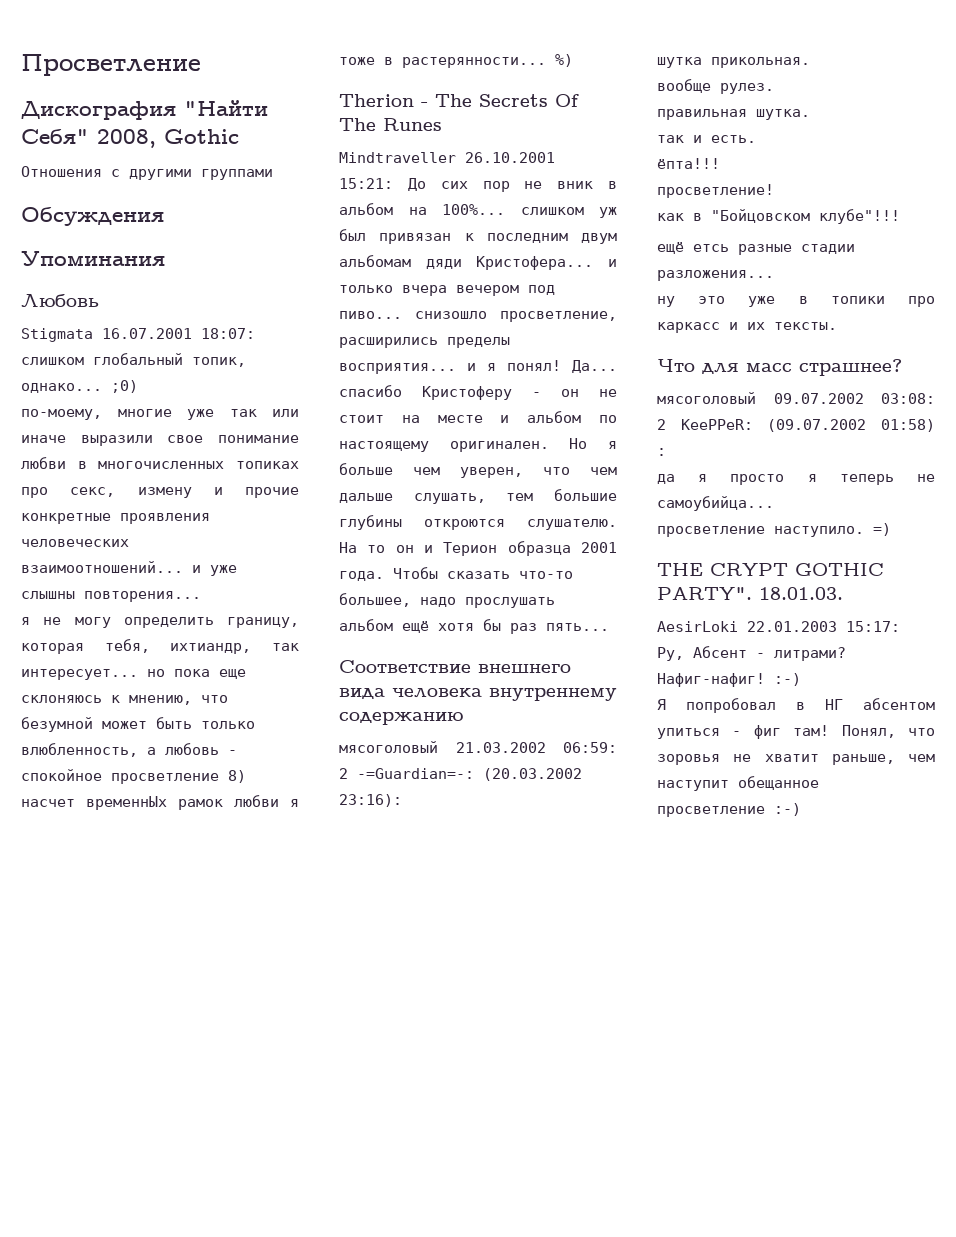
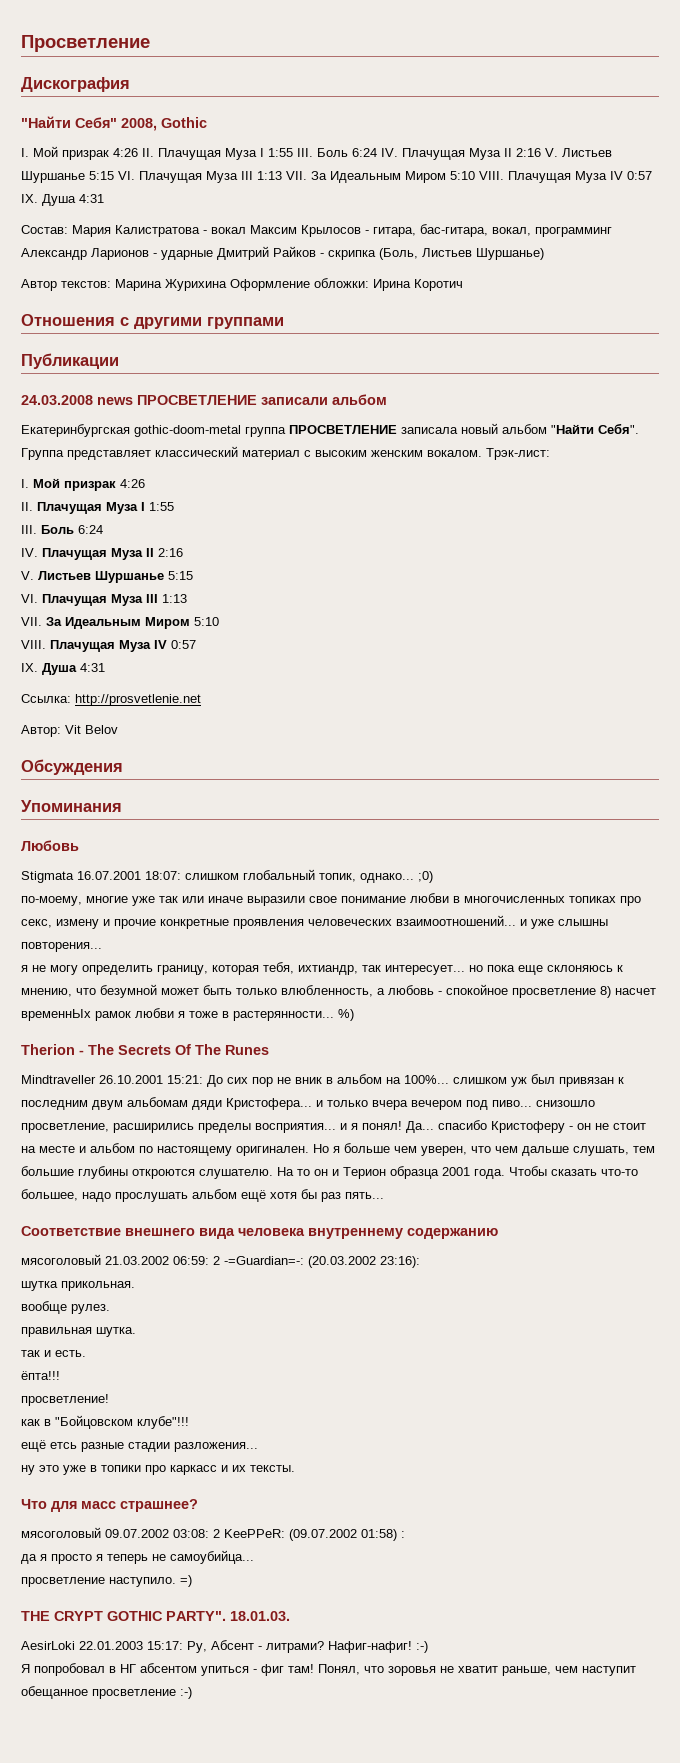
- Дискография "Найти Себя" 2008, Gothic
+ Дискография
+ "Найти Себя" 2008, Gothic
+ I. Мой призрак 4:26 II. Плачущая Муза I 1:55 III. Боль 6:24 IV. Плачущая Муза II 2:16 V. Листьев Шуршанье 5:15 VI. Плачущая Муза III 1:13 VII. За Идеальным Миром 5:10 VIII. Плачущая Муза IV 0:57 IX. Душа 4:31
+ Состав: Мария Калистратова - вокал Максим Крылосов - гитара, бас-гитара, вокал, программинг Александр Ларионов - ударные Дмитрий Райков - скрипка (Боль, Листьев Шуршанье)
+ Автор текстов: Марина Журихина Оформление обложки: Ирина Коротич
  Отношения с другими группами
+ Публикации
+ 24.03.2008 news ПРОСВЕТЛЕНИЕ записали альбом
+ Екатеринбургская gothic-doom-metal группа ПРОСВЕТЛЕНИЕ записала новый альбом "Найти Себя". Группа представляет классический материал с высоким женским вокалом. Трэк-лист:
+ I. Мой призрак 4:26
+ II. Плачущая Муза I 1:55
+ III. Боль 6:24
+ IV. Плачущая Муза II 2:16
+ V. Листьев Шуршанье 5:15
+ VI. Плачущая Муза III 1:13
+ VII. За Идеальным Миром 5:10
+ VIII. Плачущая Муза IV 0:57
+ IX. Душа 4:31
+ Ссылка: http://prosvetlenie.net
+ Автор: Vit Belov

